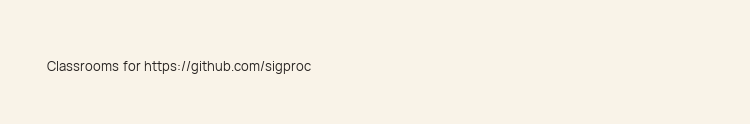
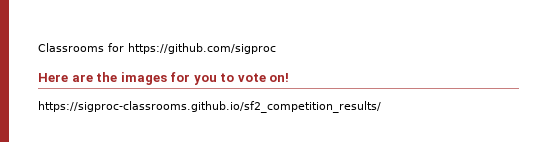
+ Here are the images for you to vote on!
+ https://sigproc-classrooms.github.io/sf2_competition_results/

